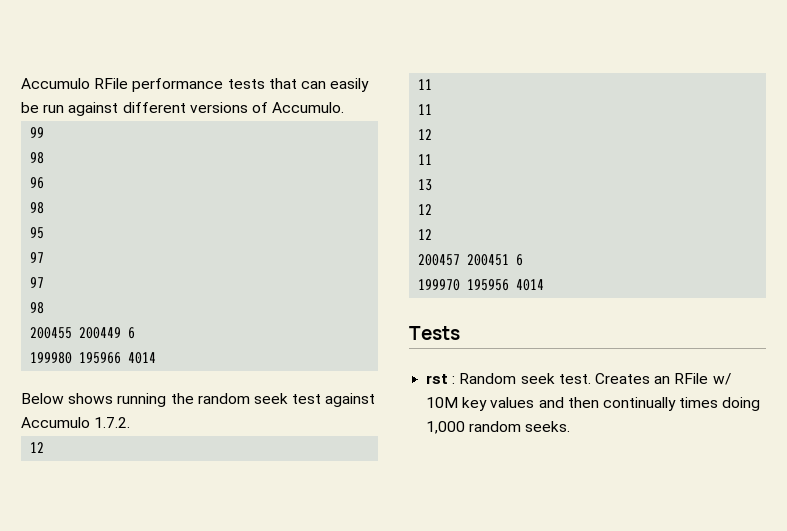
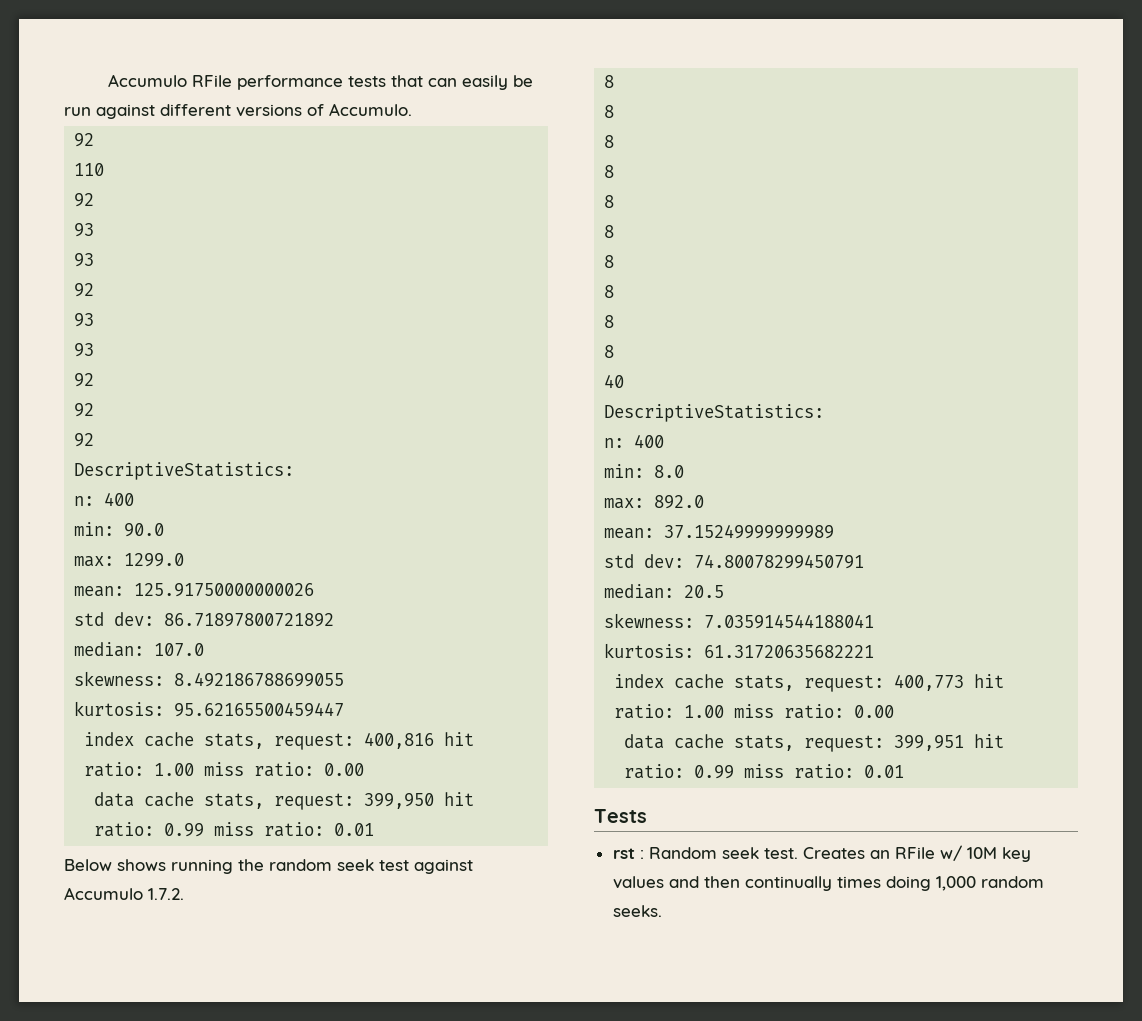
  Accumulo RFile performance tests that can easily be run against different versions of Accumulo.
- 99
- 98
- 96
- 98
- 95
- 97
- 97
- 98
- 200455 200449 6
- 199980 195966 4014
+ 92
+ 110
+ 92
+ 93
+ 93
+ 92
+ 93
+ 93
+ 92
+ 92
+ 92
+ DescriptiveStatistics:
+ n: 400
+ min: 90.0
+ max: 1299.0
+ mean: 125.91750000000026
+ std dev: 86.71897800721892
+ median: 107.0
+ skewness: 8.492186788699055
+ kurtosis: 95.62165500459447
+ index cache stats, request: 400,816 hit ratio: 1.00 miss ratio: 0.00
+ data cache stats, request: 399,950 hit ratio: 0.99 miss ratio: 0.01
  Below shows running the random seek test against Accumulo 1.7.2.
- 12
- 11
- 11
- 12
- 11
- 13
- 12
- 12
- 200457 200451 6
- 199970 195956 4014
+ 8
+ 8
+ 8
+ 8
+ 8
+ 8
+ 8
+ 8
+ 8
+ 8
+ 40
+ DescriptiveStatistics:
+ n: 400
+ min: 8.0
+ max: 892.0
+ mean: 37.15249999999989
+ std dev: 74.80078299450791
+ median: 20.5
+ skewness: 7.035914544188041
+ kurtosis: 61.31720635682221
+ index cache stats, request: 400,773 hit ratio: 1.00 miss ratio: 0.00
+ data cache stats, request: 399,951 hit ratio: 0.99 miss ratio: 0.01

